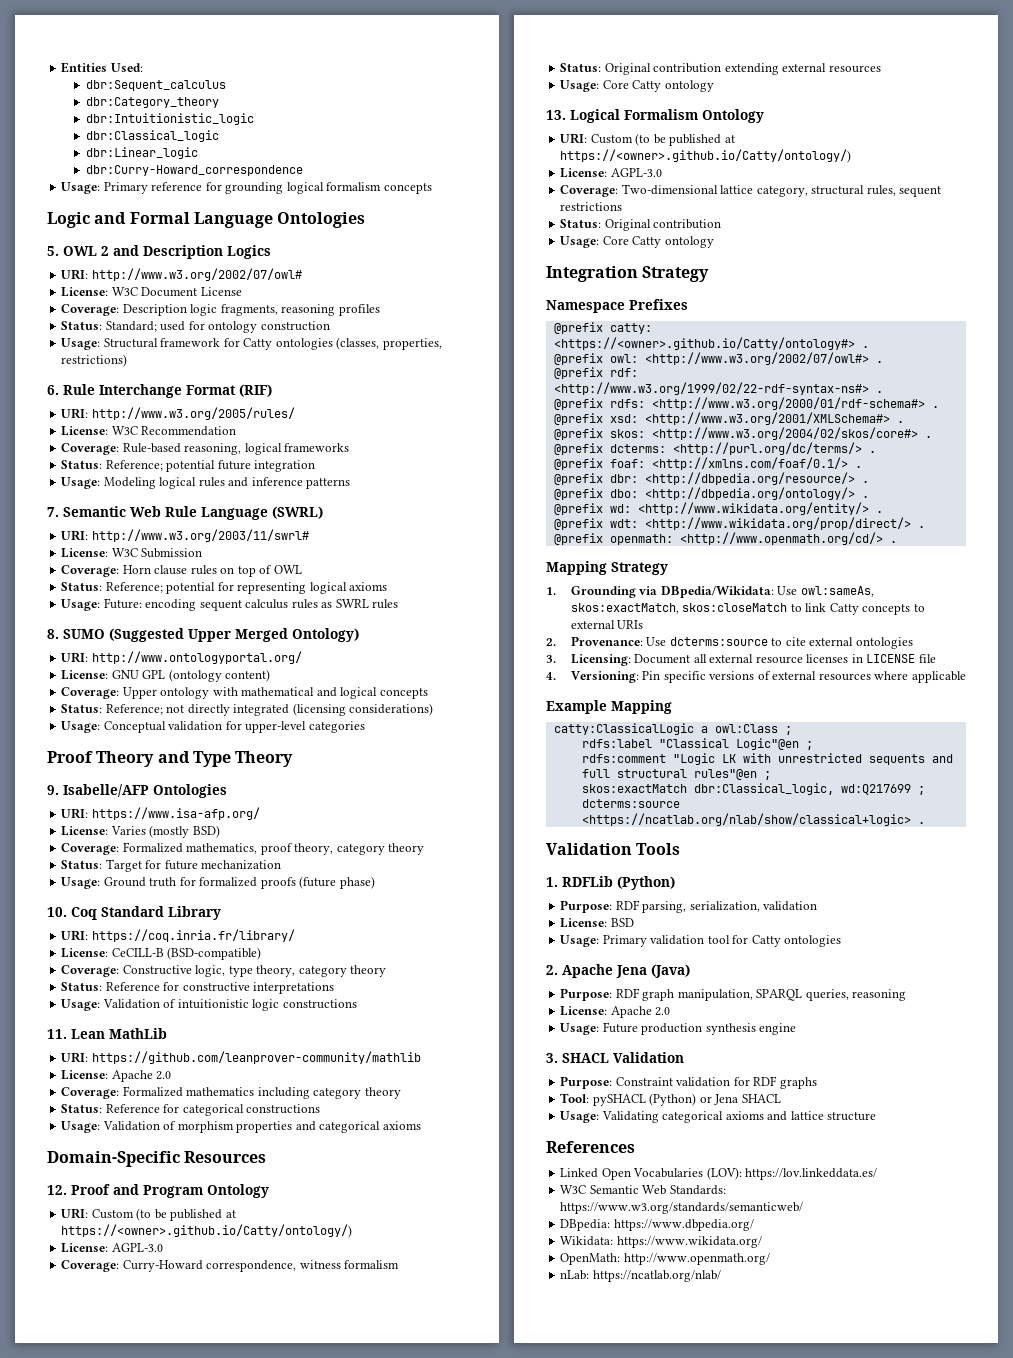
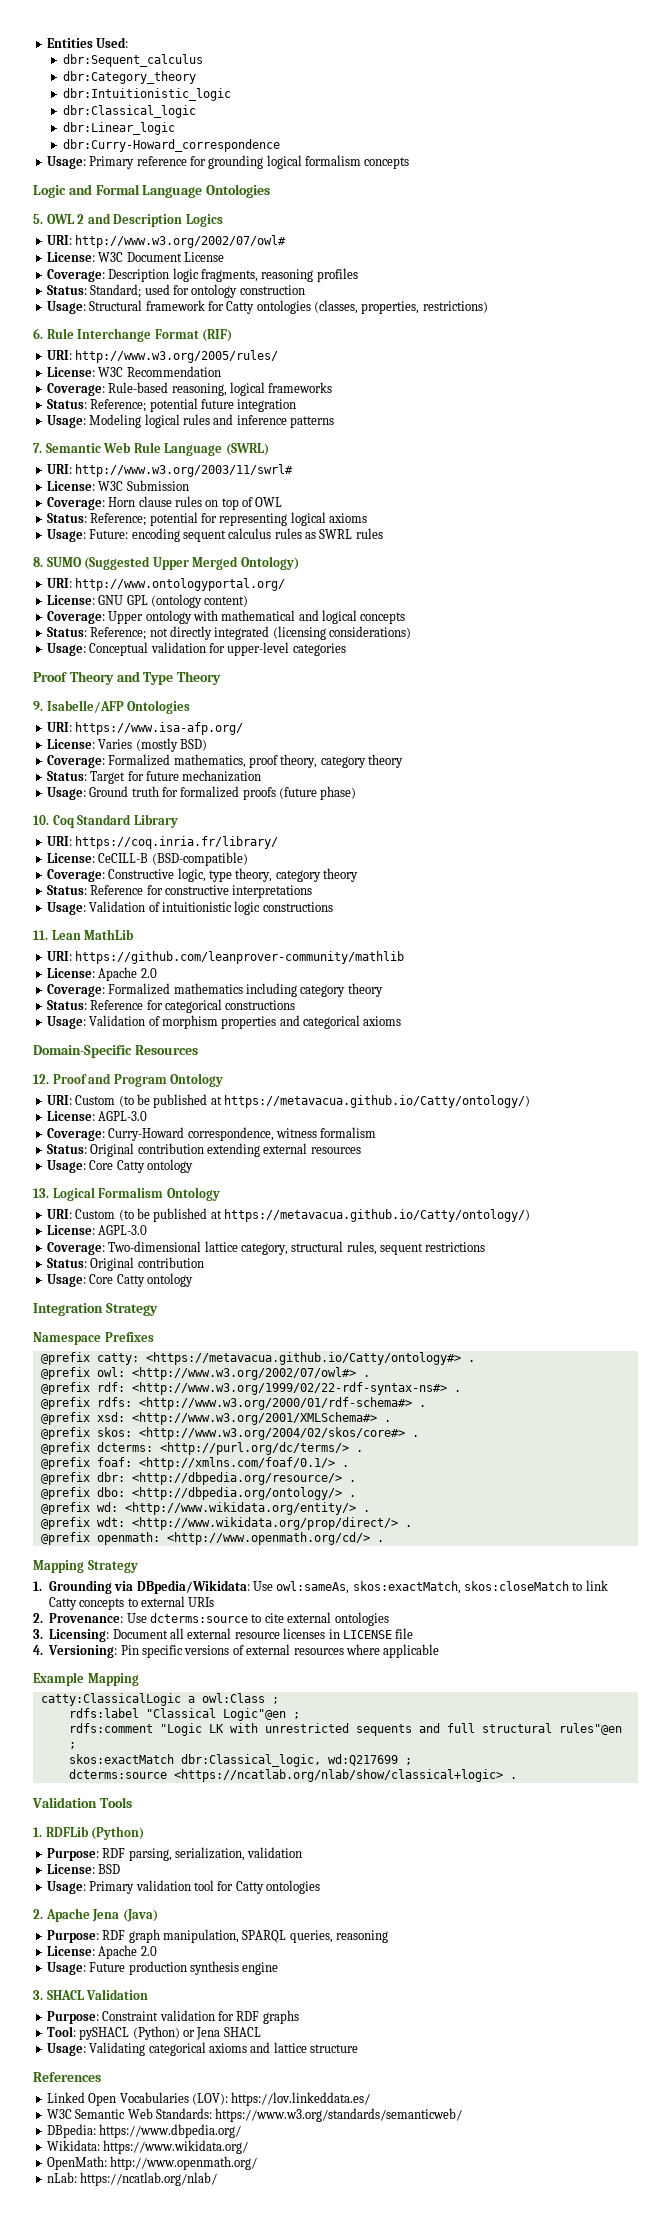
  12. Proof and Program Ontology
- URI: Custom (to be published at https://<owner>.github.io/Catty/ontology/)
+ URI: Custom (to be published at https://metavacua.github.io/Catty/ontology/)
  13. Logical Formalism Ontology
- URI: Custom (to be published at https://<owner>.github.io/Catty/ontology/)
+ URI: Custom (to be published at https://metavacua.github.io/Catty/ontology/)
- @prefix catty: <https://<owner>.github.io/Catty/ontology#> .
+ @prefix catty: <https://metavacua.github.io/Catty/ontology#> .

